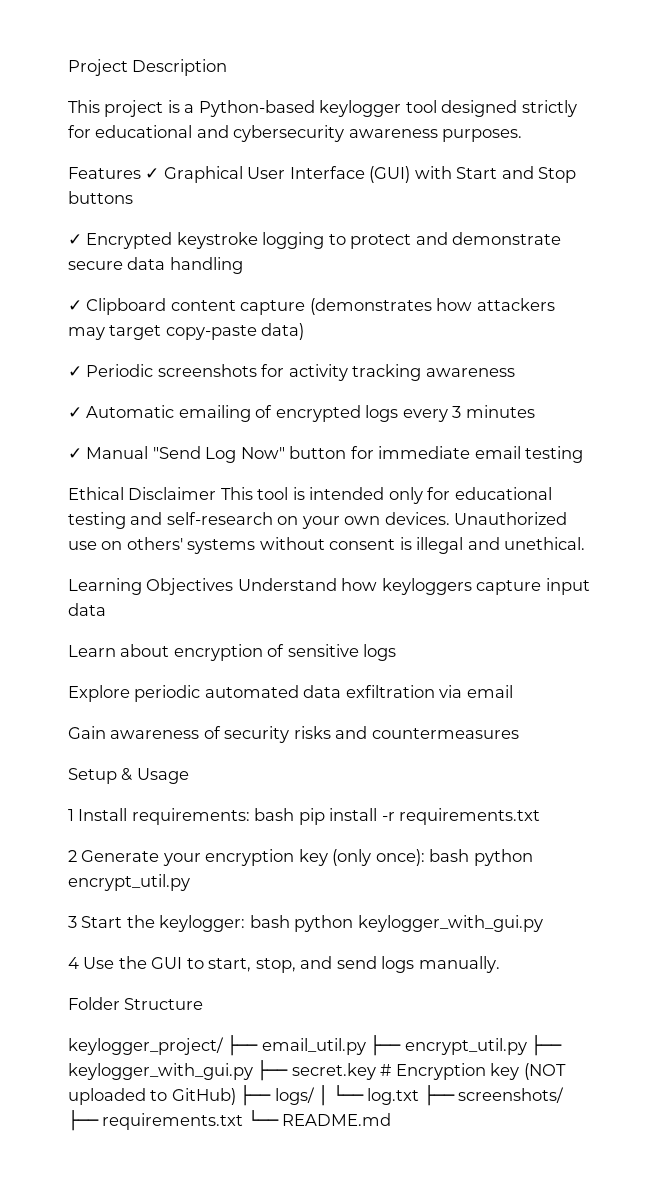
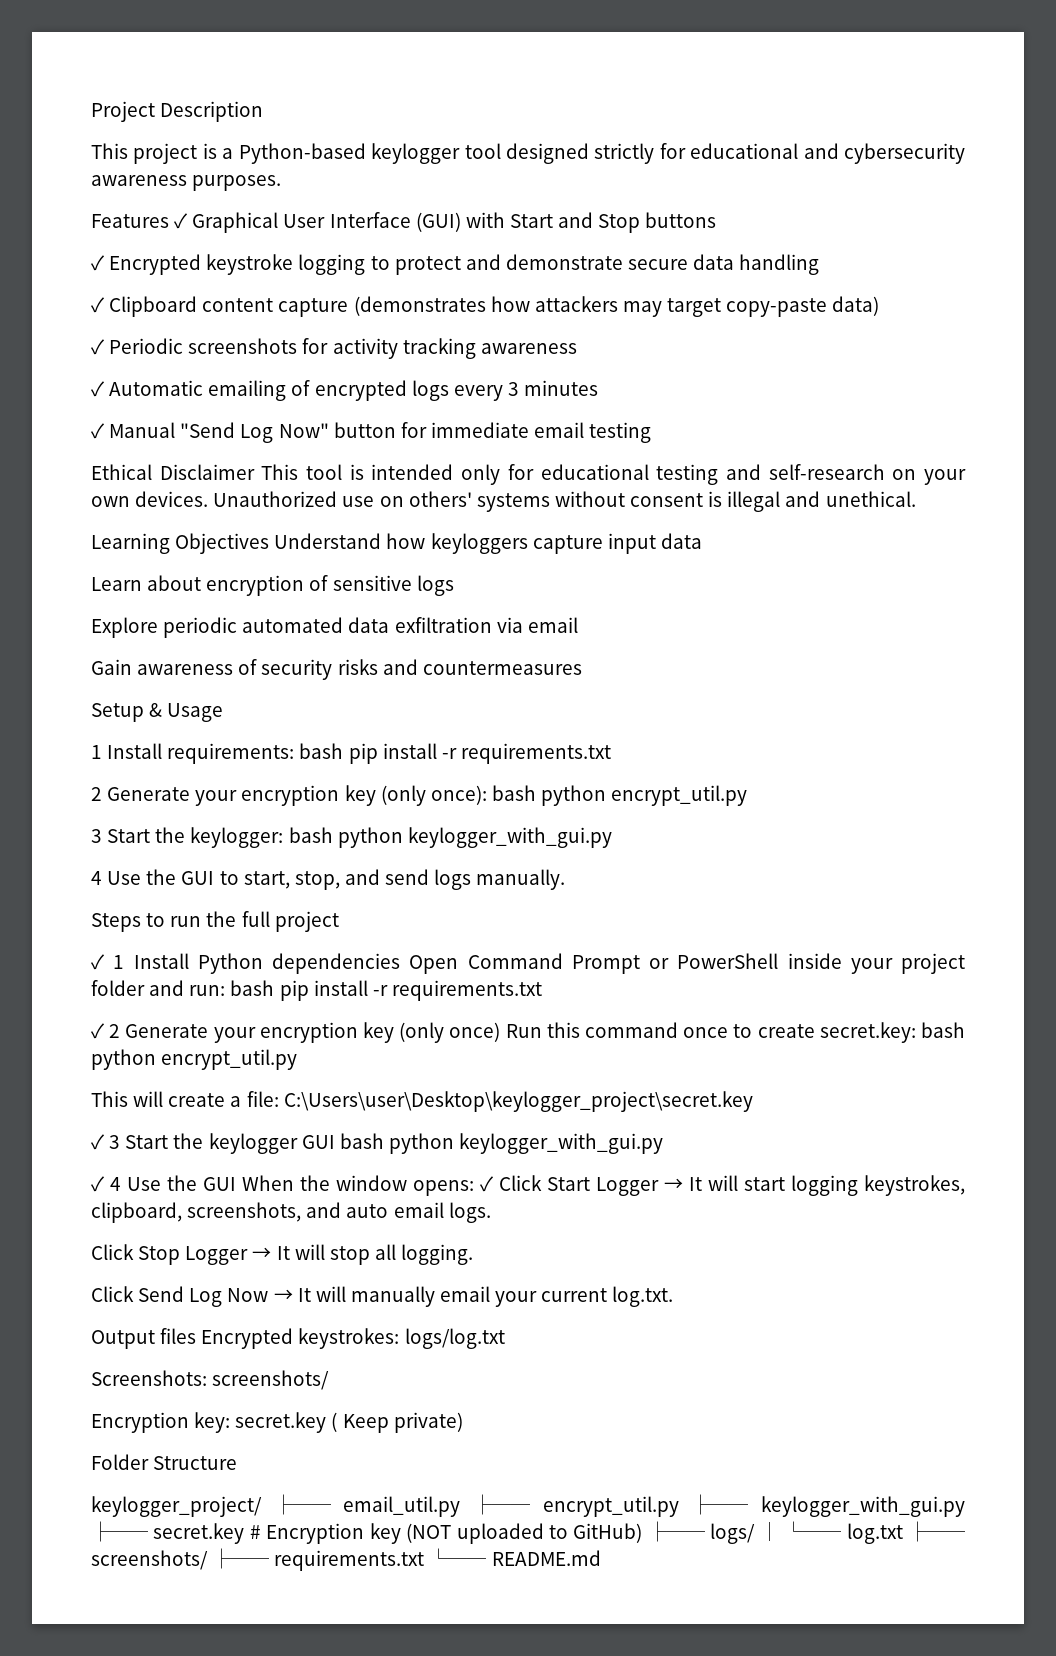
+ Steps to run the full project
+ ✓ 1 Install Python dependencies Open Command Prompt or PowerShell inside your project folder and run: bash pip install -r requirements.txt
+ ✓ 2 Generate your encryption key (only once) Run this command once to create secret.key: bash python encrypt_util.py
+ This will create a file: C:\Users\user\Desktop\keylogger_project\secret.key
+ ✓ 3 Start the keylogger GUI bash python keylogger_with_gui.py
+ ✓ 4 Use the GUI When the window opens: ✓ Click Start Logger → It will start logging keystrokes, clipboard, screenshots, and auto email logs.
+ Click Stop Logger → It will stop all logging.
+ Click Send Log Now → It will manually email your current log.txt.
+ Output files Encrypted keystrokes: logs/log.txt
+ Screenshots: screenshots/
+ Encryption key: secret.key ( Keep private)

